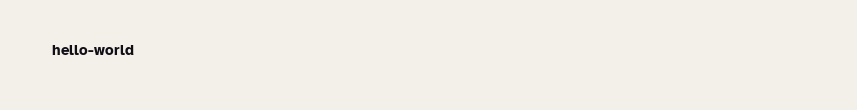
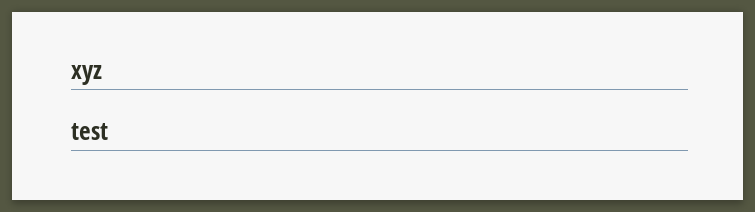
- hello-world
+ xyz
+ test

